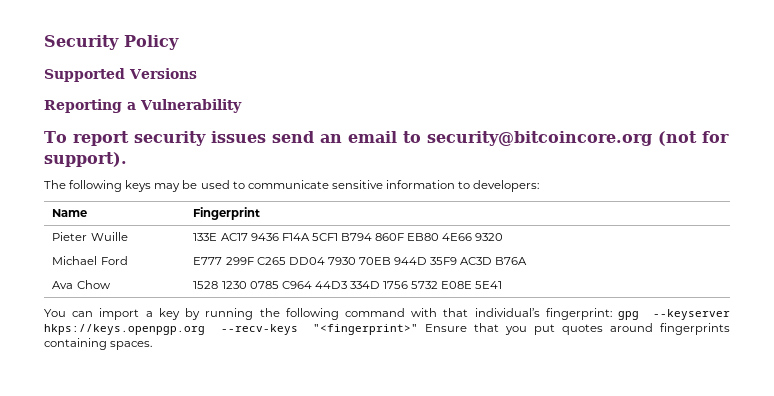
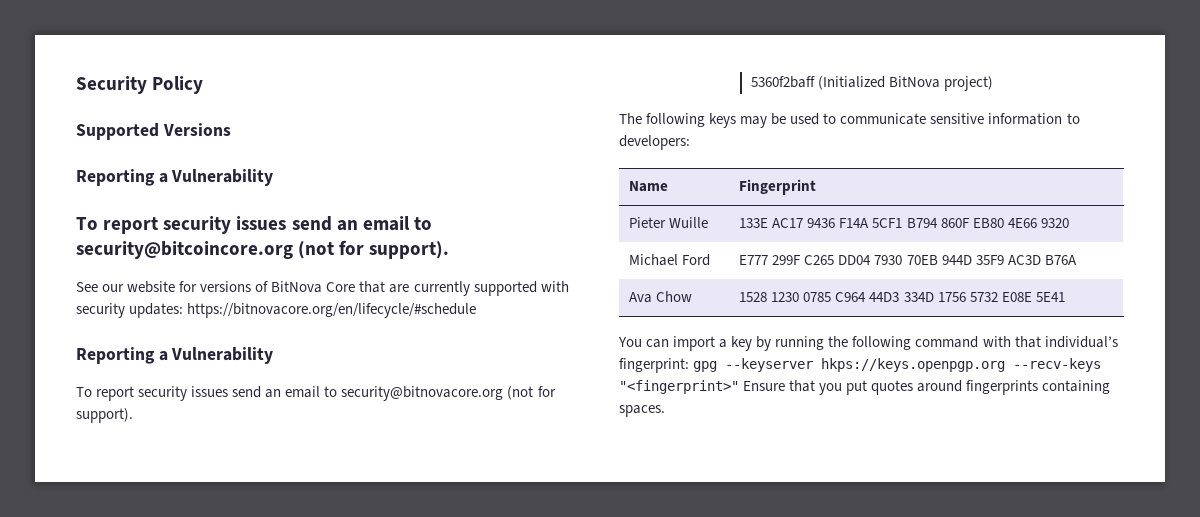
+ See our website for versions of BitNova Core that are currently supported with security updates: https://bitnovacore.org/en/lifecycle/#schedule
+ Reporting a Vulnerability
+ To report security issues send an email to security@bitnovacore.org (not for support).
+ 5360f2baff (Initialized BitNova project)

